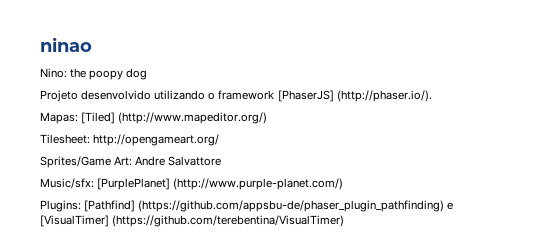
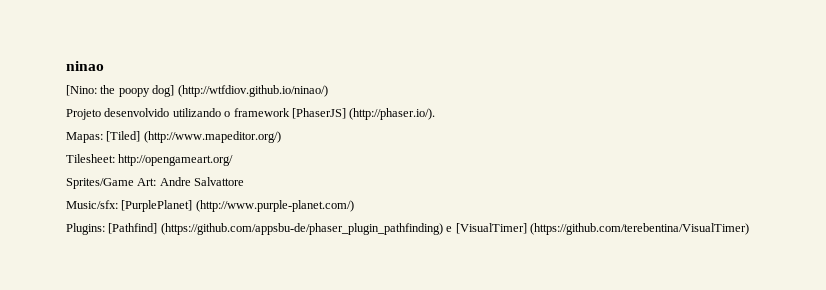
- Nino: the poopy dog
+ [Nino: the poopy dog] (http://wtfdiov.github.io/ninao/)

